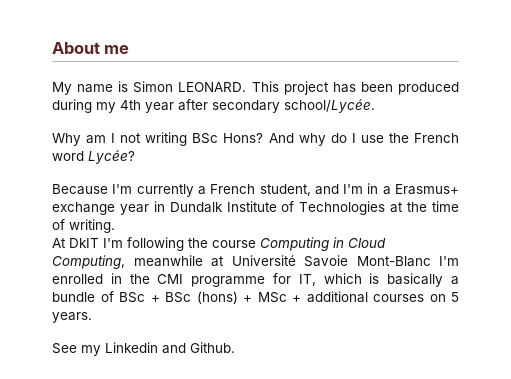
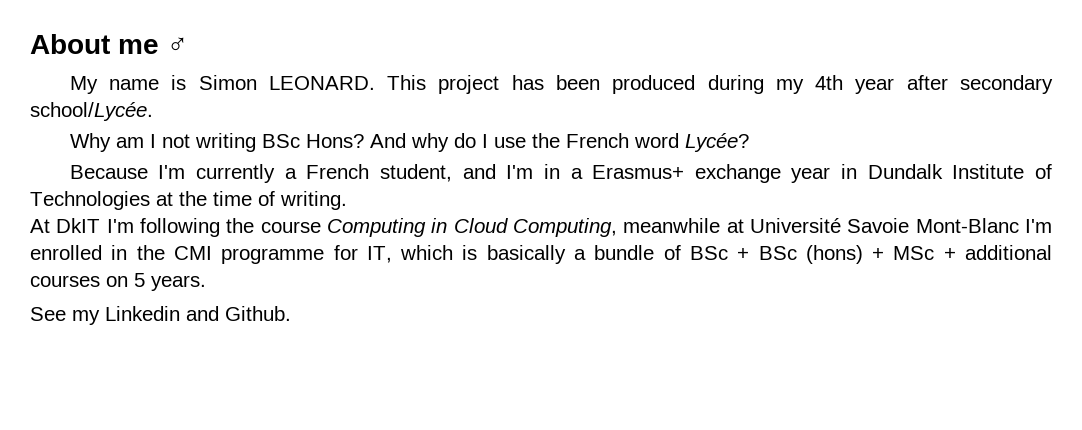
- About me
+ About me ♂

